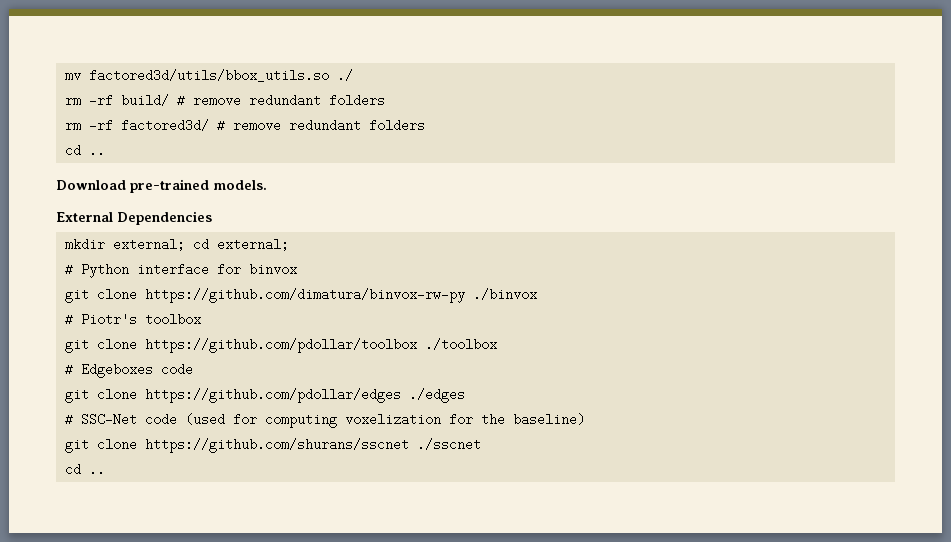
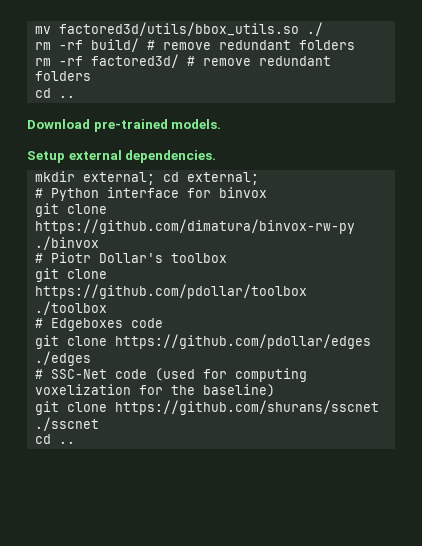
- External Dependencies
+ Setup external dependencies.
- # Piotr's toolbox
+ # Piotr Dollar's toolbox

